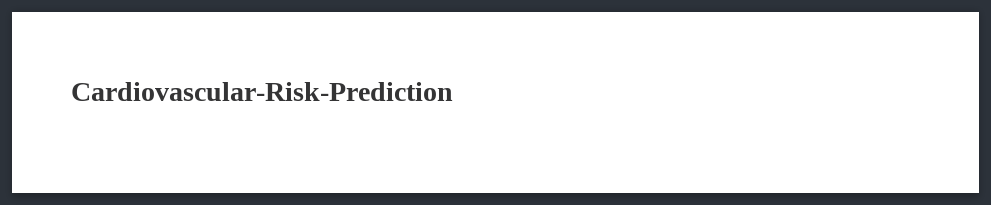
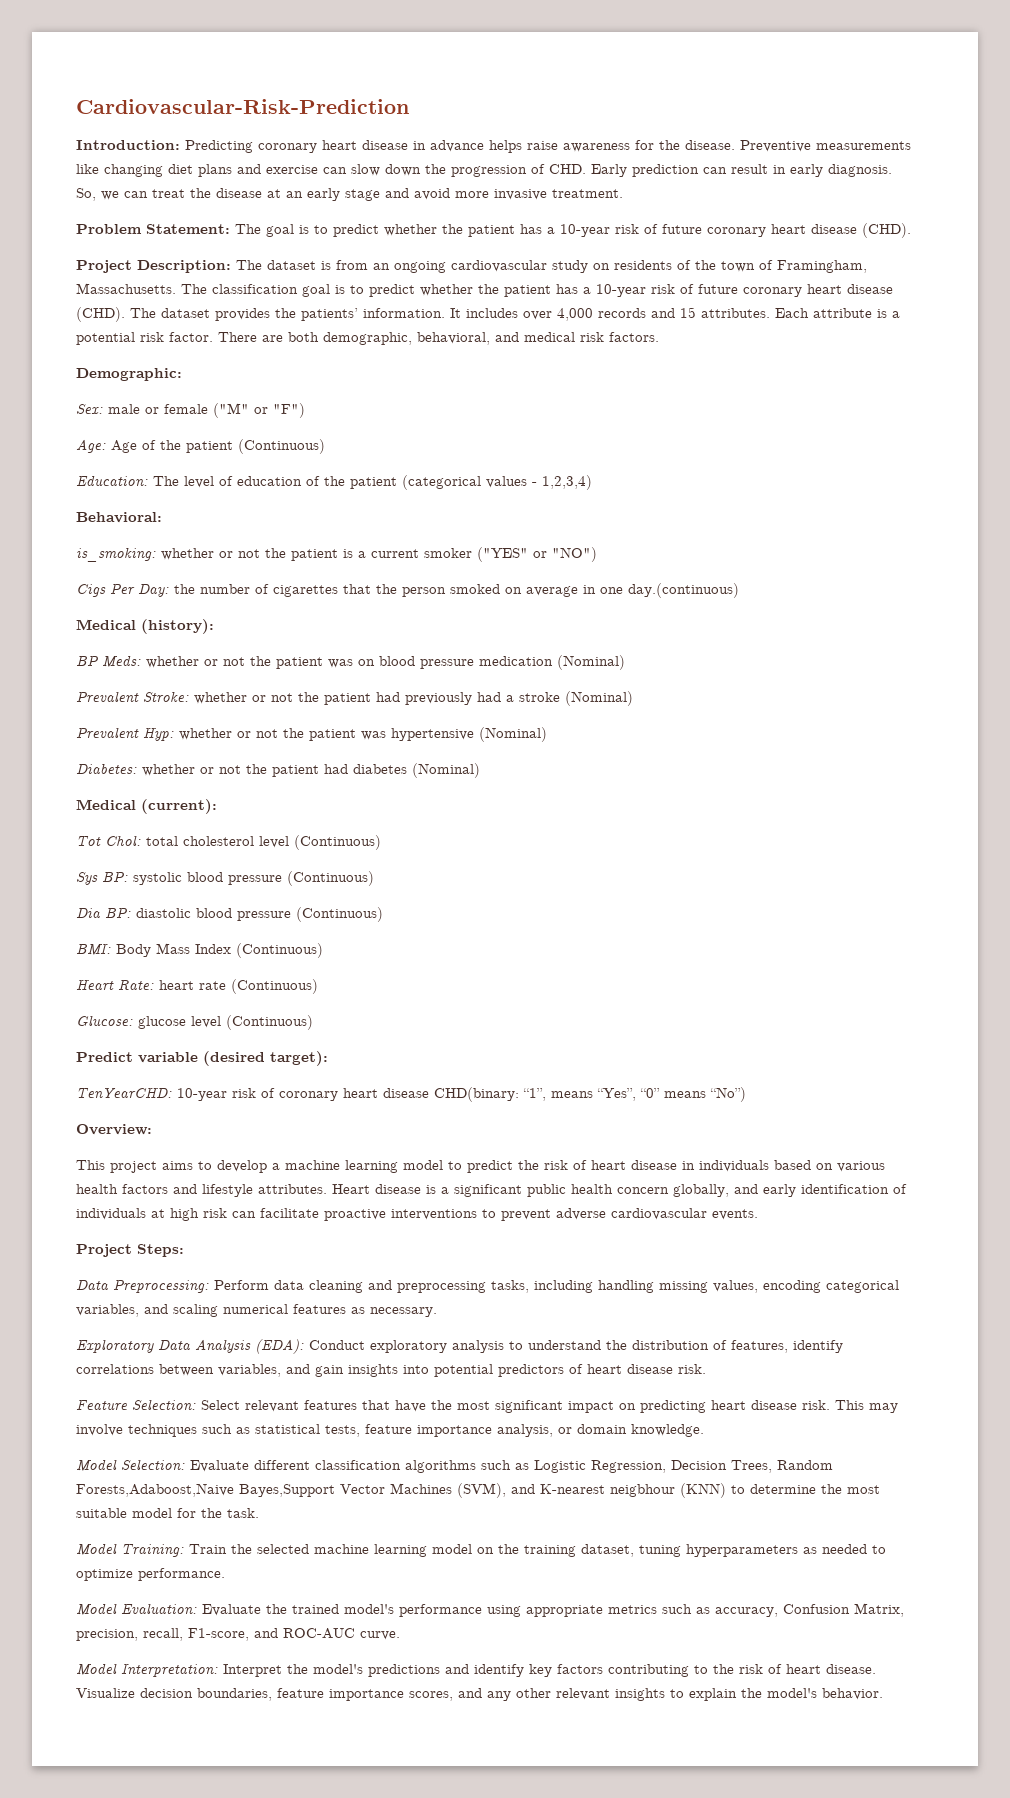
+ Introduction: Predicting coronary heart disease in advance helps raise awareness for the disease. Preventive measurements like changing diet plans and exercise can slow down the progression of CHD. Early prediction can result in early diagnosis. So, we can treat the disease at an early stage and avoid more invasive treatment.
+ Problem Statement: The goal is to predict whether the patient has a 10-year risk of future coronary heart disease (CHD).
+ Project Description: The dataset is from an ongoing cardiovascular study on residents of the town of Framingham, Massachusetts. The classification goal is to predict whether the patient has a 10-year risk of future coronary heart disease (CHD). The dataset provides the patients’ information. It includes over 4,000 records and 15 attributes. Each attribute is a potential risk factor. There are both demographic, behavioral, and medical risk factors.
+ Demographic:
+ Sex: male or female ("M" or "F")
+ Age: Age of the patient (Continuous)
+ Education: The level of education of the patient (categorical values - 1,2,3,4)
+ Behavioral:
+ is_smoking: whether or not the patient is a current smoker ("YES" or "NO")
+ Cigs Per Day: the number of cigarettes that the person smoked on average in one day.(continuous)
+ Medical (history):
+ BP Meds: whether or not the patient was on blood pressure medication (Nominal)
+ Prevalent Stroke: whether or not the patient had previously had a stroke (Nominal)
+ Prevalent Hyp: whether or not the patient was hypertensive (Nominal)
+ Diabetes: whether or not the patient had diabetes (Nominal)
+ Medical (current):
+ Tot Chol: total cholesterol level (Continuous)
+ Sys BP: systolic blood pressure (Continuous)
+ Dia BP: diastolic blood pressure (Continuous)
+ BMI: Body Mass Index (Continuous)
+ Heart Rate: heart rate (Continuous)
+ Glucose: glucose level (Continuous)
+ Predict variable (desired target):
+ TenYearCHD: 10-year risk of coronary heart disease CHD(binary: “1”, means “Yes”, “0” means “No”)
+ Overview:
+ This project aims to develop a machine learning model to predict the risk of heart disease in individuals based on various health factors and lifestyle attributes. Heart disease is a significant public health concern globally, and early identification of individuals at high risk can facilitate proactive interventions to prevent adverse cardiovascular events.
+ Project Steps:
+ Data Preprocessing: Perform data cleaning and preprocessing tasks, including handling missing values, encoding categorical variables, and scaling numerical features as necessary.
+ Exploratory Data Analysis (EDA): Conduct exploratory analysis to understand the distribution of features, identify correlations between variables, and gain insights into potential predictors of heart disease risk.
+ Feature Selection: Select relevant features that have the most significant impact on predicting heart disease risk. This may involve techniques such as statistical tests, feature importance analysis, or domain knowledge.
+ Model Selection: Evaluate different classification algorithms such as Logistic Regression, Decision Trees, Random Forests,Adaboost,Naive Bayes,Support Vector Machines (SVM), and K-nearest neigbhour (KNN) to determine the most suitable model for the task.
+ Model Training: Train the selected machine learning model on the training dataset, tuning hyperparameters as needed to optimize performance.
+ Model Evaluation: Evaluate the trained model's performance using appropriate metrics such as accuracy, Confusion Matrix, precision, recall, F1-score, and ROC-AUC curve.
+ Model Interpretation: Interpret the model's predictions and identify key factors contributing to the risk of heart disease. Visualize decision boundaries, feature importance scores, and any other relevant insights to explain the model's behavior.

